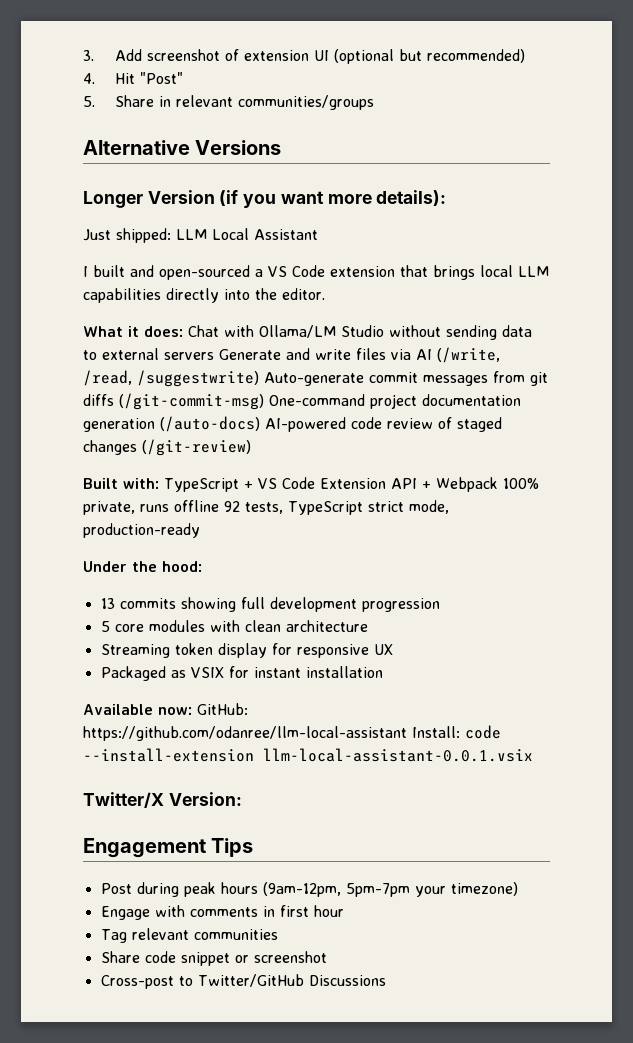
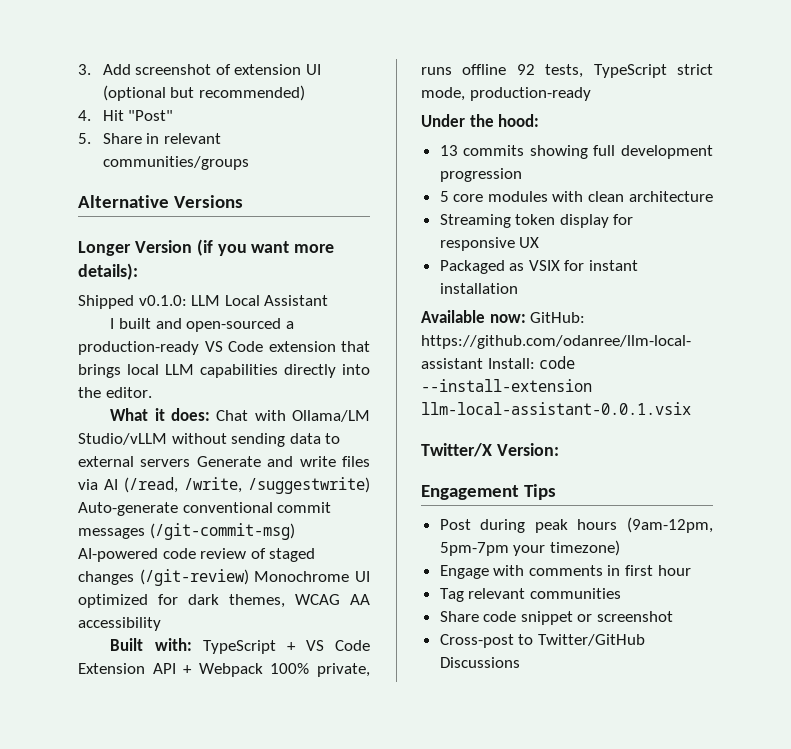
- Just shipped: LLM Local Assistant
+ Shipped v0.1.0: LLM Local Assistant
- I built and open-sourced a VS Code extension that brings local LLM capabilities directly into the editor.
+ I built and open-sourced a production-ready VS Code extension that brings local LLM capabilities directly into the editor.
- What it does: Chat with Ollama/LM Studio without sending data to external servers Generate and write files via AI (/write, /read, /suggestwrite) Auto-generate commit messages from git diffs (/git-commit-msg) One-command project documentation generation (/auto-docs) AI-powered code review of staged changes (/git-review)
+ What it does: Chat with Ollama/LM Studio/vLLM without sending data to external servers Generate and write files via AI (/read, /write, /suggestwrite) Auto-generate conventional commit messages (/git-commit-msg) AI-powered code review of staged changes (/git-review) Monochrome UI optimized for dark themes, WCAG AA accessibility

